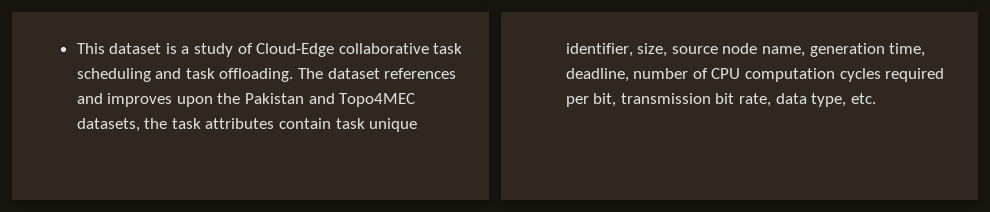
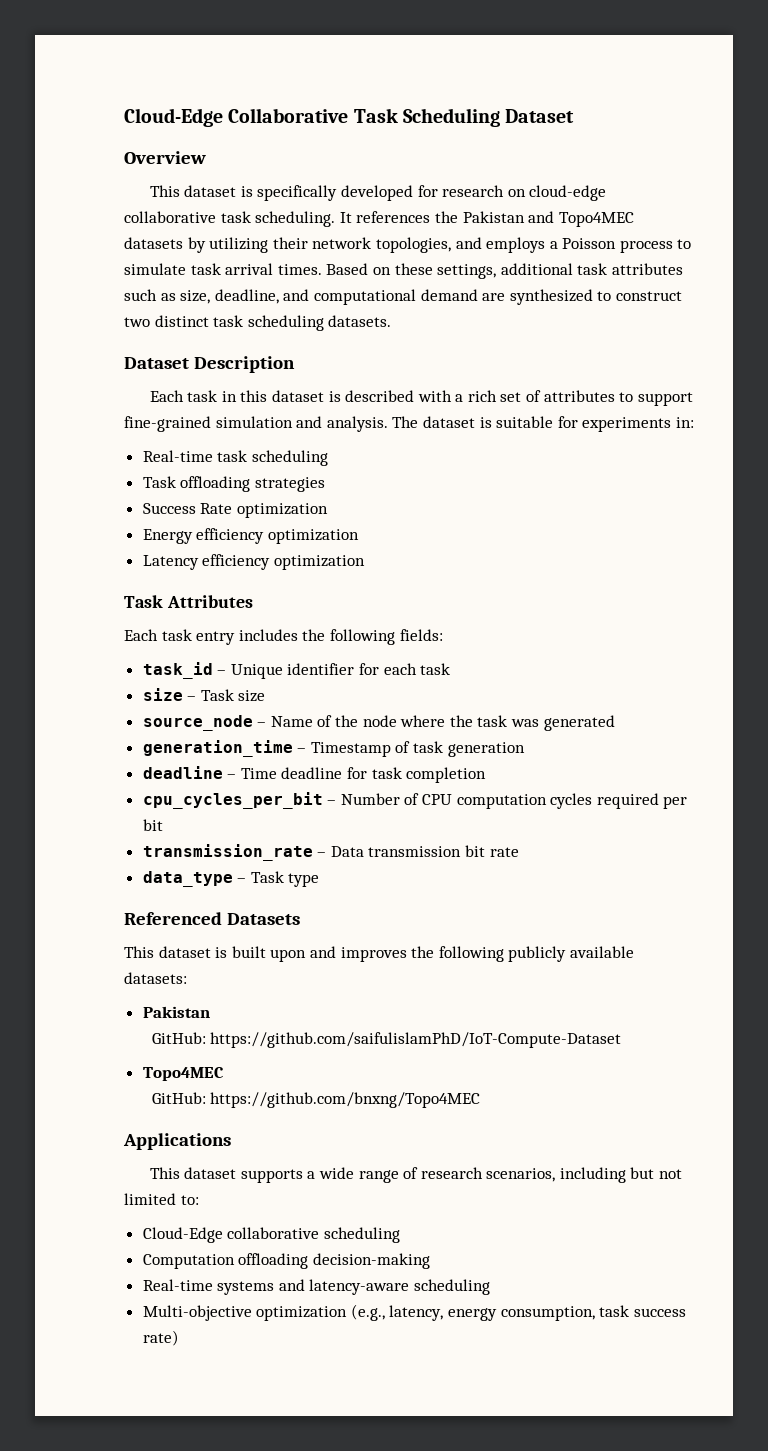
- This dataset is a study of Cloud-Edge collaborative task scheduling and task offloading. The dataset references and improves upon the Pakistan and Topo4MEC datasets, the task attributes contain task unique identifier, size, source node name, generation time, deadline, number of CPU computation cycles required per bit, transmission bit rate, data type, etc.
+ Cloud-Edge Collaborative Task Scheduling Dataset
+ Overview
+ This dataset is specifically developed for research on cloud-edge collaborative task scheduling. It references the Pakistan and Topo4MEC datasets by utilizing their network topologies, and employs a Poisson process to simulate task arrival times. Based on these settings, additional task attributes such as size, deadline, and computational demand are synthesized to construct two distinct task scheduling datasets.
+ Dataset Description
+ Each task in this dataset is described with a rich set of attributes to support fine-grained simulation and analysis. The dataset is suitable for experiments in:
+ Real-time task scheduling
+ Task offloading strategies
+ Success Rate optimization
+ Energy efficiency optimization
+ Latency efficiency optimization
+ Task Attributes
+ Each task entry includes the following fields:
+ task_id – Unique identifier for each task
+ size – Task size
+ source_node – Name of the node where the task was generated
+ generation_time – Timestamp of task generation
+ deadline – Time deadline for task completion
+ cpu_cycles_per_bit – Number of CPU computation cycles required per bit
+ transmission_rate – Data transmission bit rate
+ data_type – Task type
+ Referenced Datasets
+ This dataset is built upon and improves the following publicly available datasets:
+ Pakistan
+ GitHub: https://github.com/saifulislamPhD/IoT-Compute-Dataset
+ Topo4MEC
+ GitHub: https://github.com/bnxng/Topo4MEC
+ Applications
+ This dataset supports a wide range of research scenarios, including but not limited to:
+ Cloud-Edge collaborative scheduling
+ Computation offloading decision-making
+ Real-time systems and latency-aware scheduling
+ Multi-objective optimization (e.g., latency, energy consumption, task success rate)

